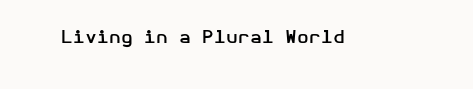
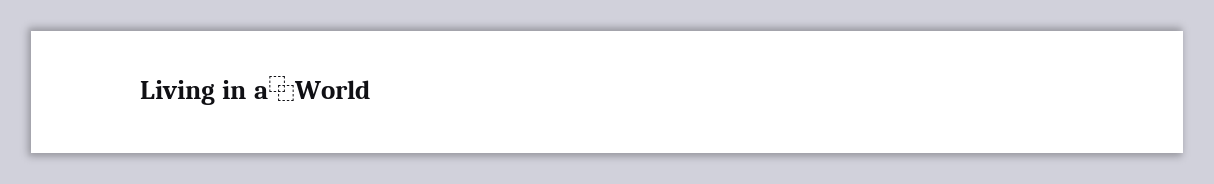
- Living in a Plural World
+ Living in a⿻World

